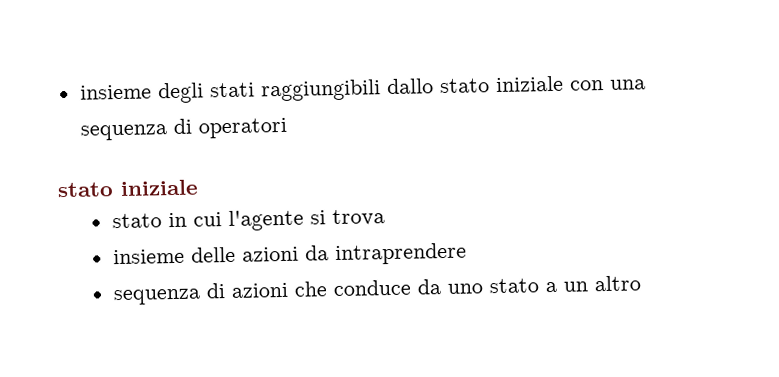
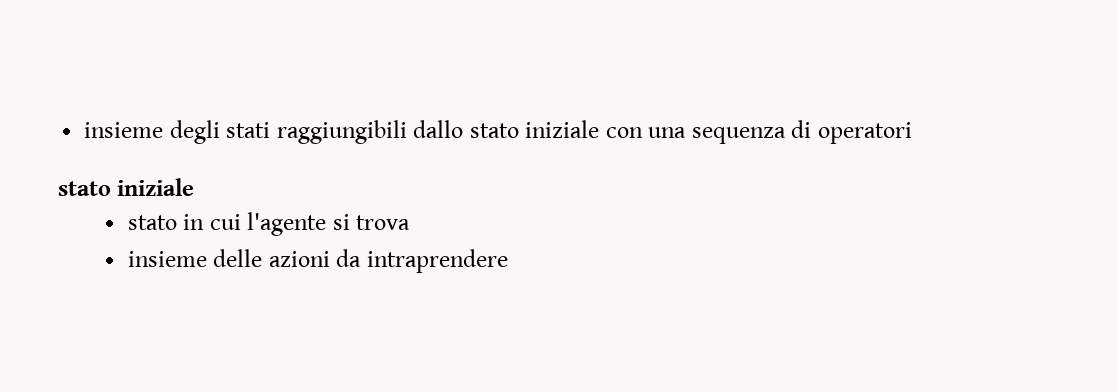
- sequenza di azioni che conduce da uno stato a un altro

